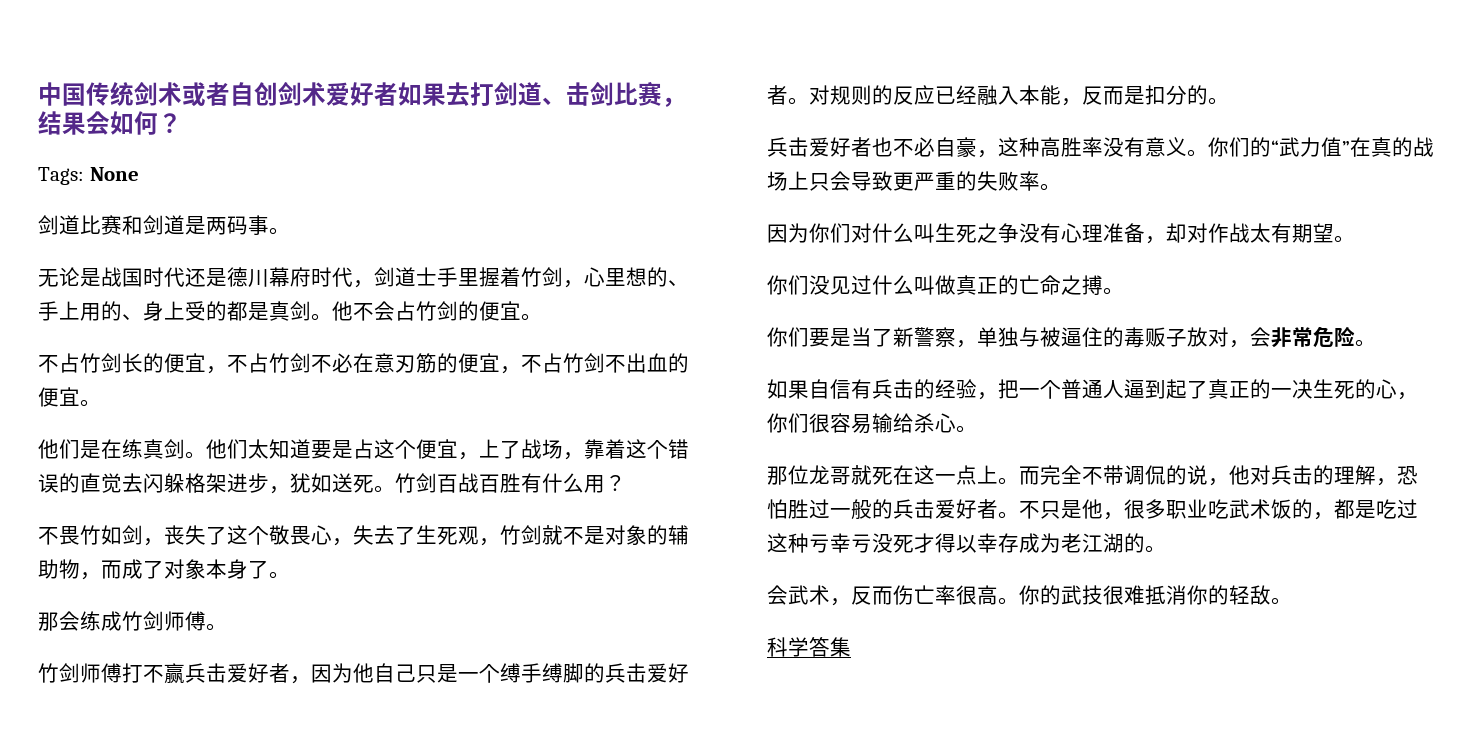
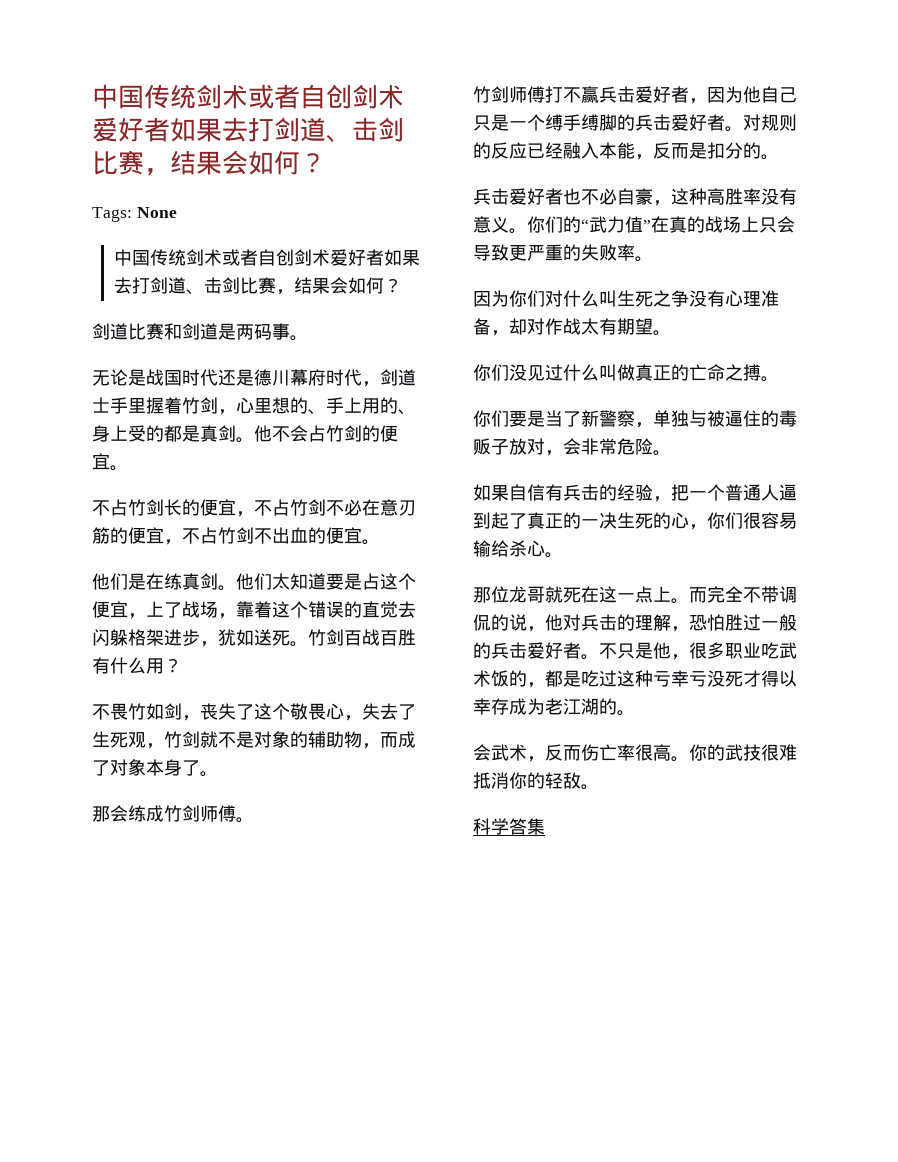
  Tags: None
+ 中国传统剑术或者自创剑术爱好者如果去打剑道、击剑比赛，结果会如何？

